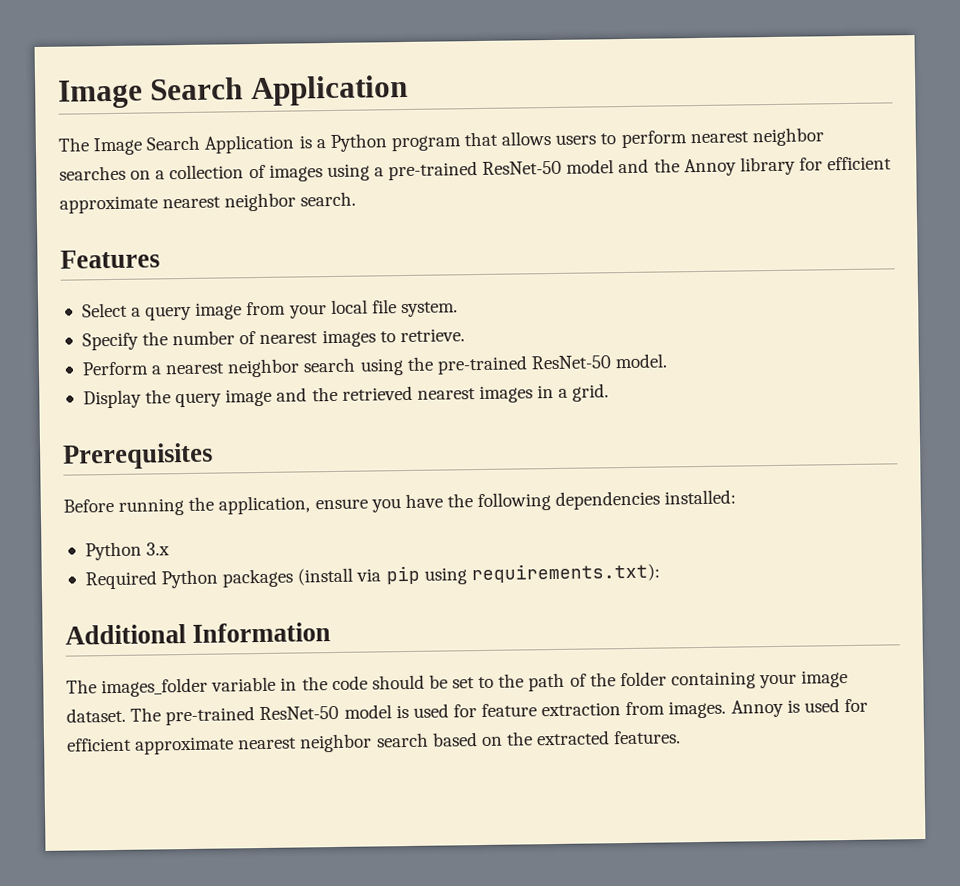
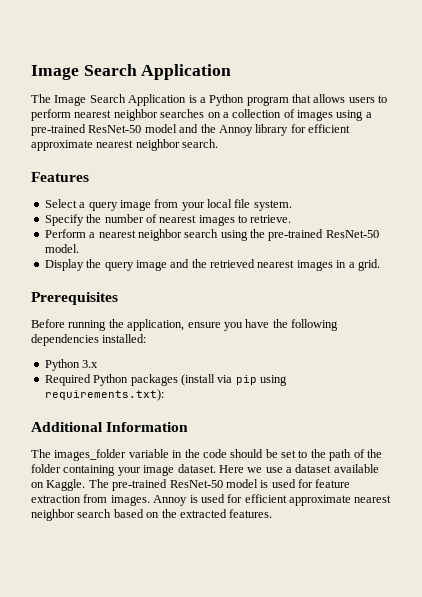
+ Here we use a dataset available on Kaggle.

